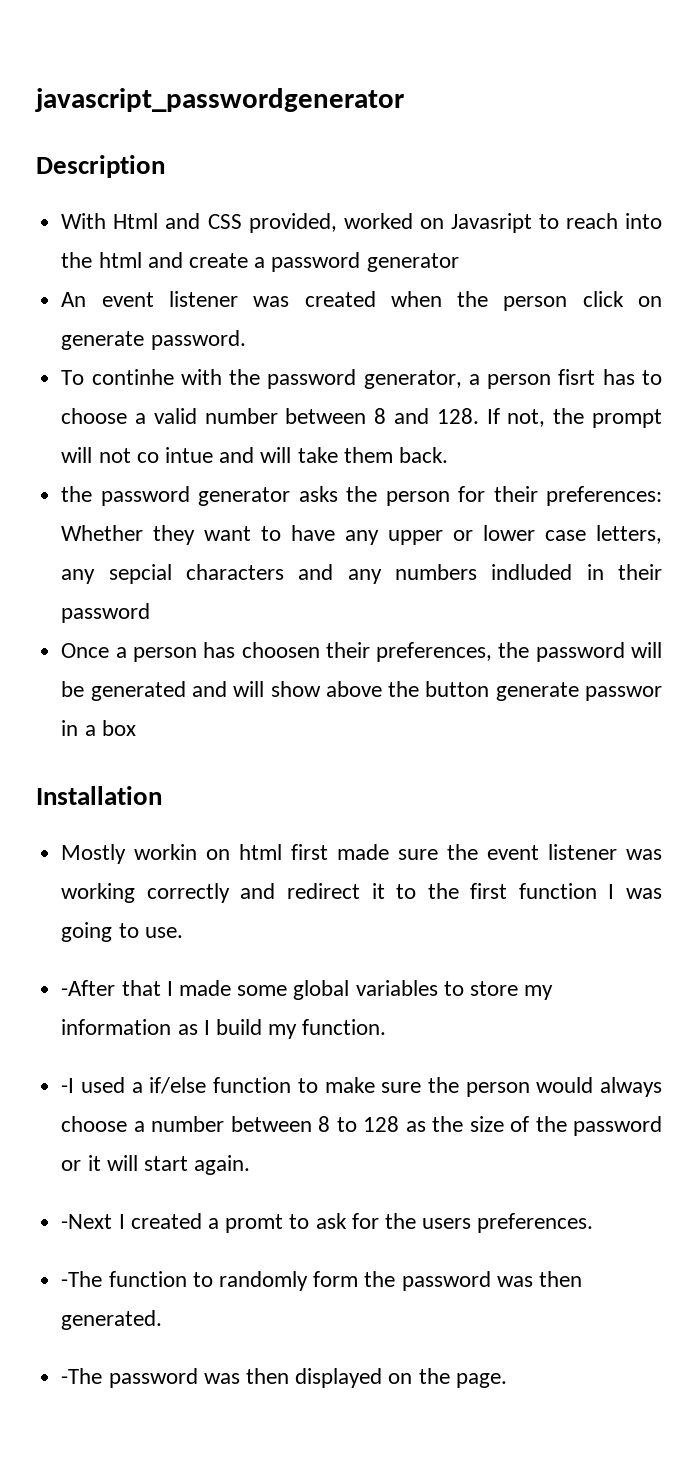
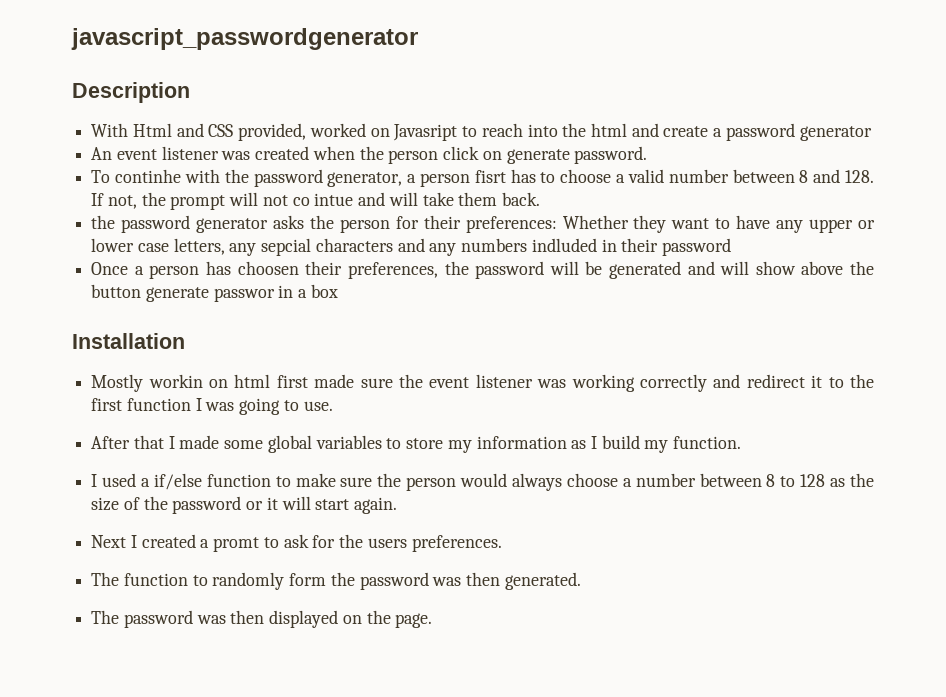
- -After that I made some global variables to store my information as I build my function.
+ After that I made some global variables to store my information as I build my function.
- -I used a if/else function to make sure the person would always choose a number between 8 to 128 as the size of the password or it will start again.
+ I used a if/else function to make sure the person would always choose a number between 8 to 128 as the size of the password or it will start again.
- -Next I created a promt to ask for the users preferences.
+ Next I created a promt to ask for the users preferences.
- -The function to randomly form the password was then generated.
+ The function to randomly form the password was then generated.
- -The password was then displayed on the page.
+ The password was then displayed on the page.

